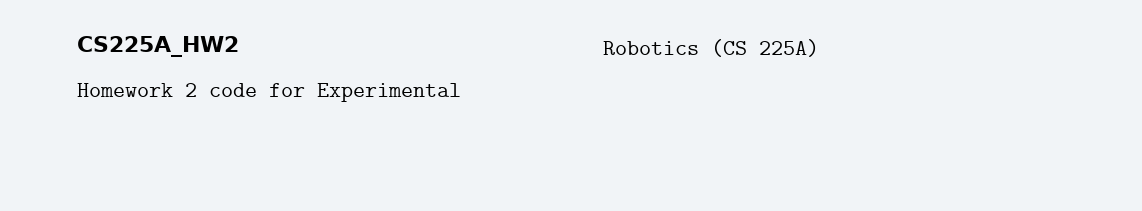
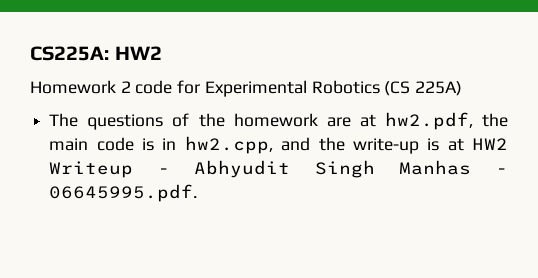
- CS225A_HW2
+ CS225A: HW2
+ The questions of the homework are at hw2.pdf, the main code is in hw2.cpp, and the write-up is at HW2 Writeup - Abhyudit Singh Manhas - 06645995.pdf.

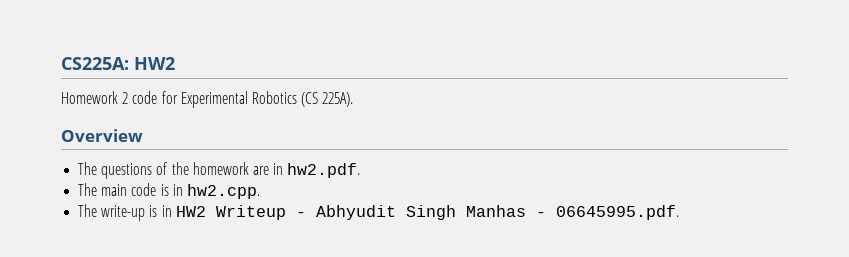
- Homework 2 code for Experimental Robotics (CS 225A)
+ Homework 2 code for Experimental Robotics (CS 225A).
+ Overview
- The questions of the homework are at hw2.pdf, the main code is in hw2.cpp, and the write-up is at HW2 Writeup - Abhyudit Singh Manhas - 06645995.pdf.
+ The questions of the homework are in hw2.pdf.
+ The main code is in hw2.cpp.
+ The write-up is in HW2 Writeup - Abhyudit Singh Manhas - 06645995.pdf.

